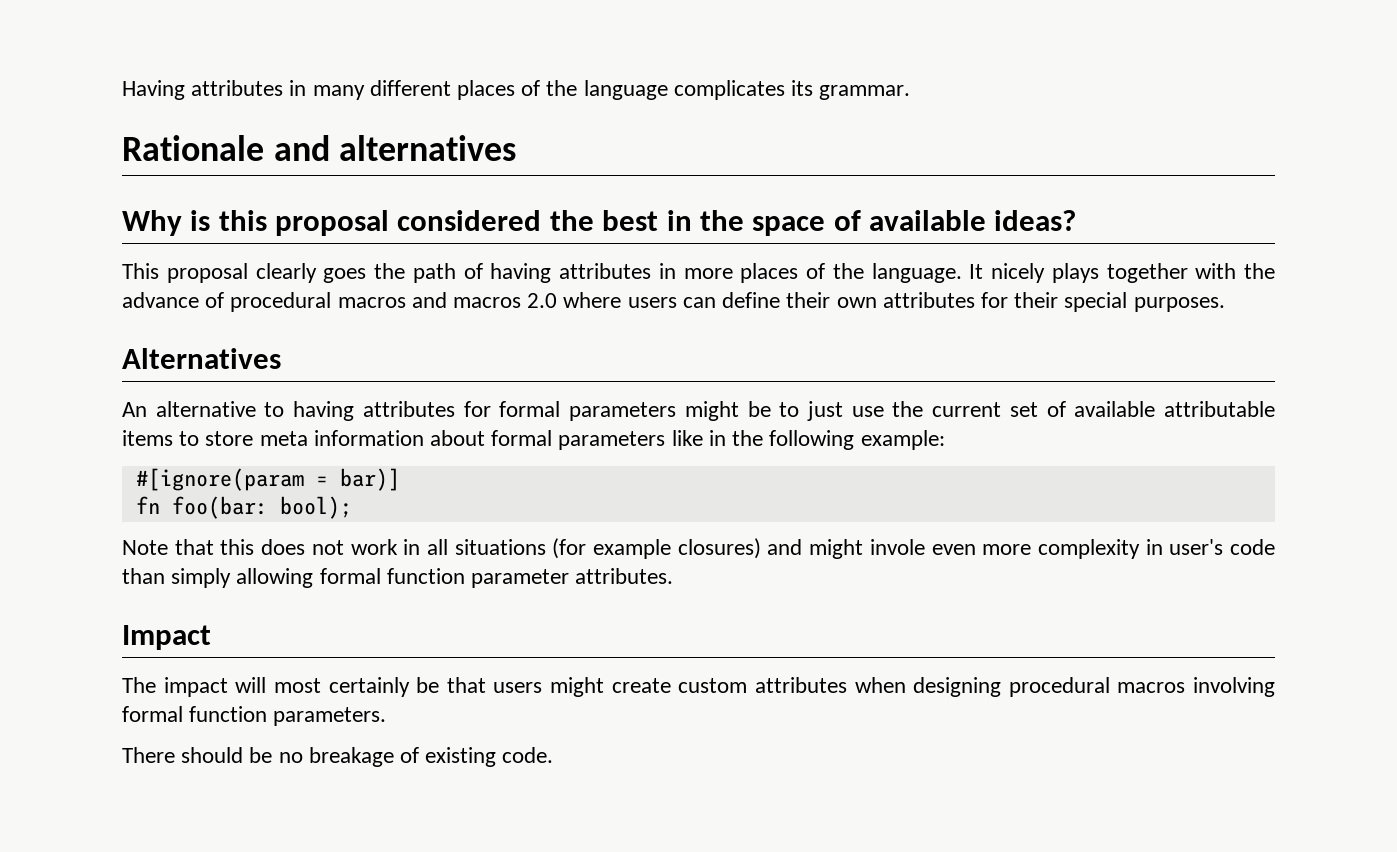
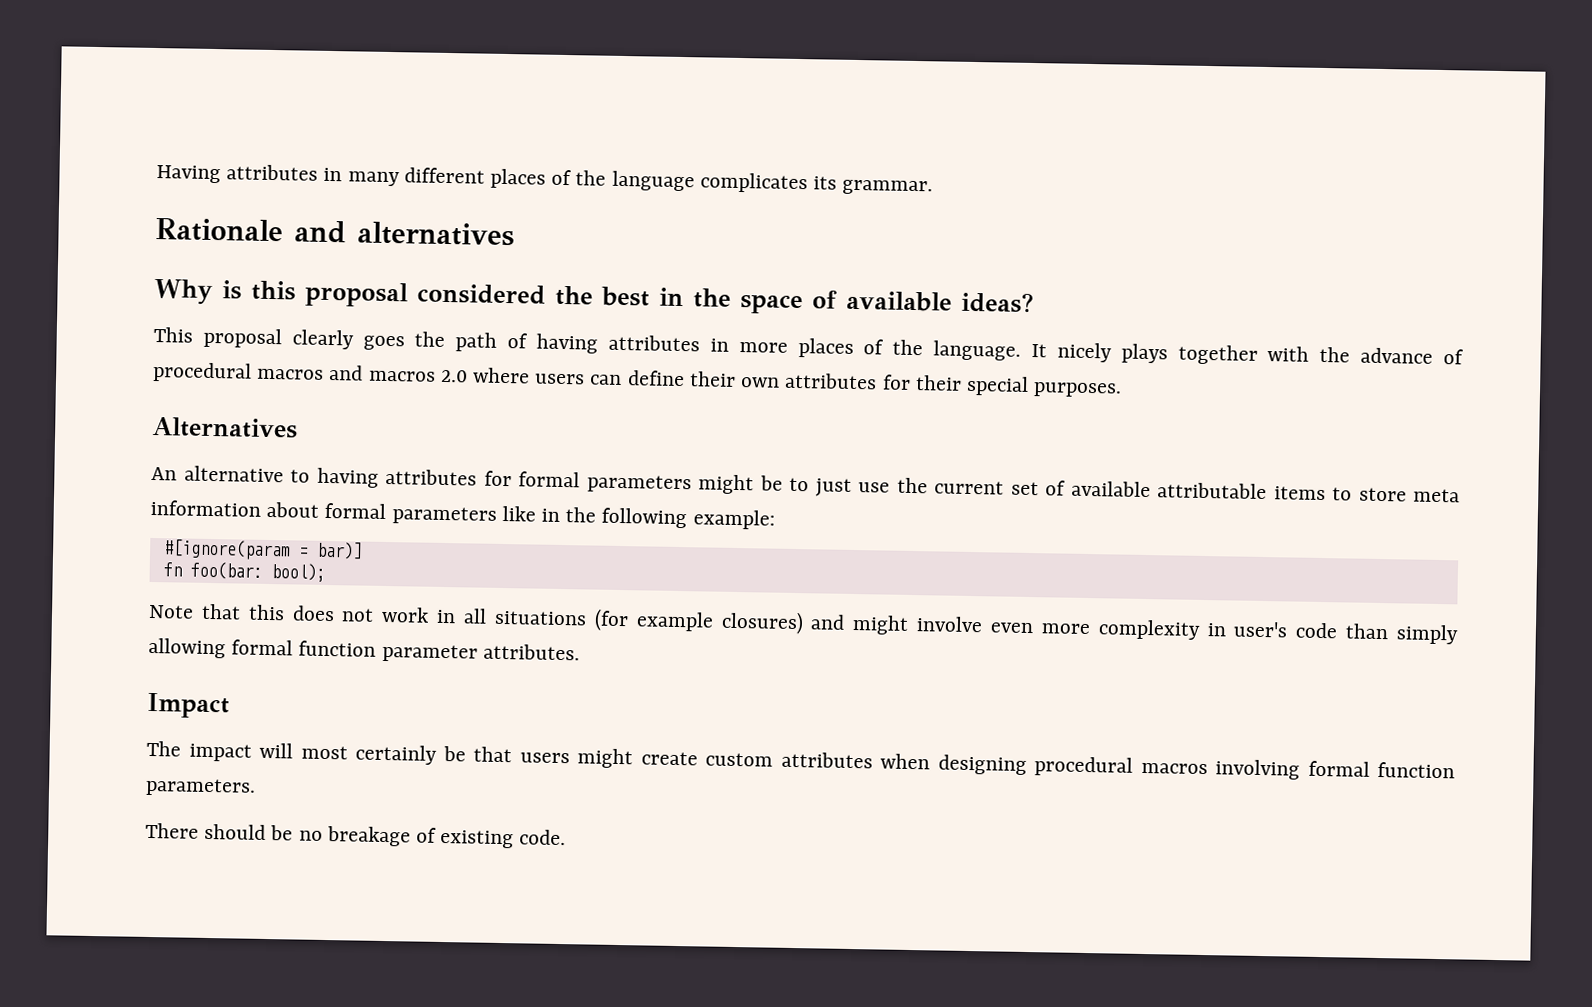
- Note that this does not work in all situations (for example closures) and might invole even more complexity in user's code than simply allowing formal function parameter attributes.
+ Note that this does not work in all situations (for example closures) and might involve even more complexity in user's code than simply allowing formal function parameter attributes.

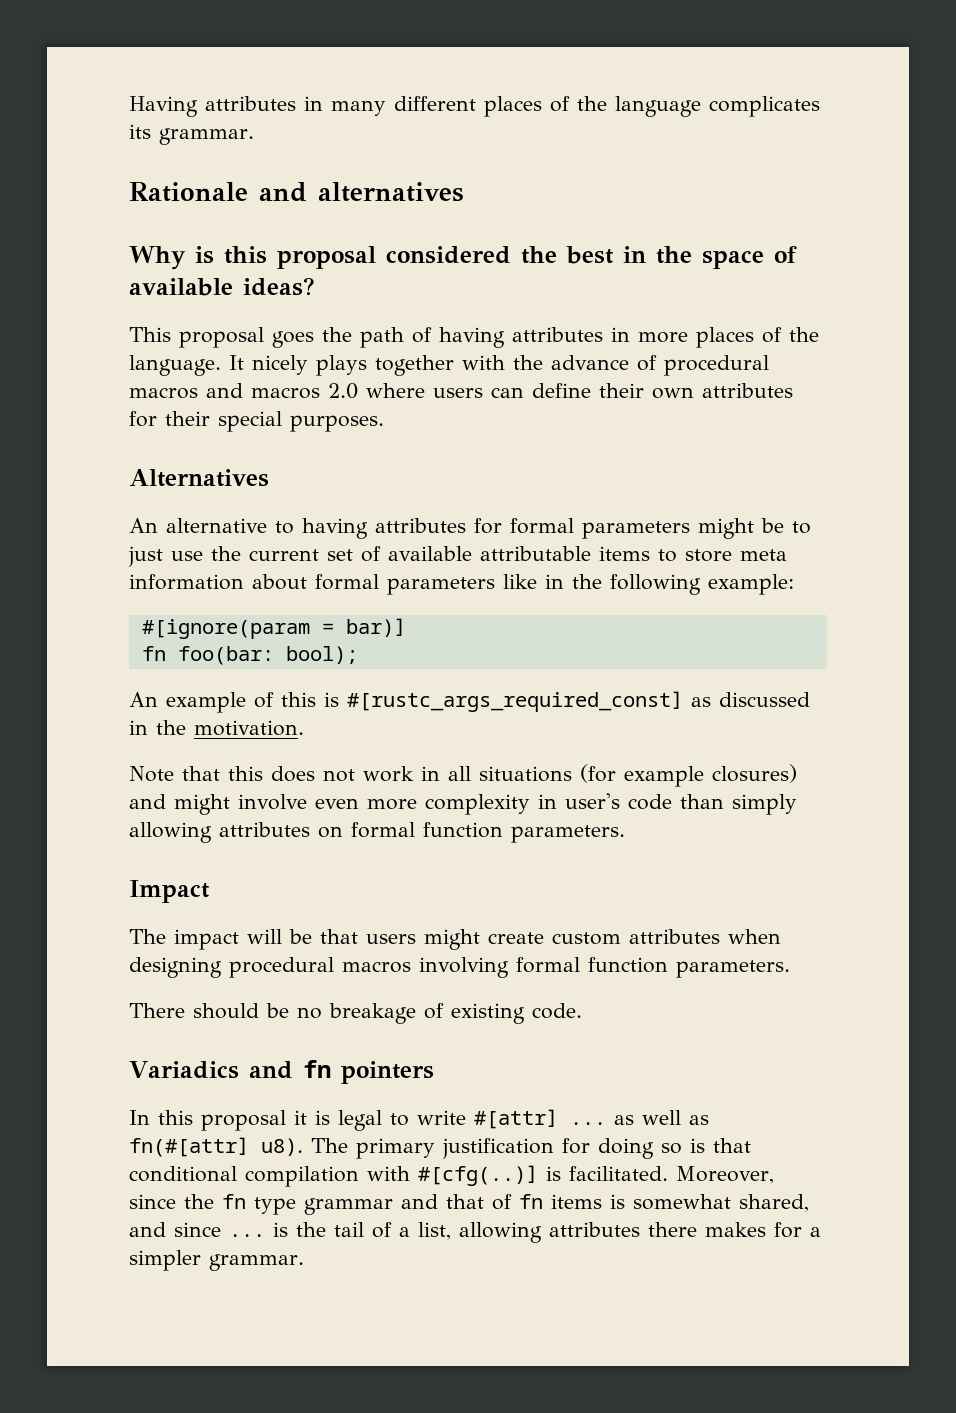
- This proposal clearly goes the path of having attributes in more places of the language.
+ This proposal goes the path of having attributes in more places of the language.
+ An example of this is #[rustc_args_required_const] as discussed in the motivation.
- Note that this does not work in all situations (for example closures) and might involve even more complexity in user's code than simply allowing formal function parameter attributes.
+ Note that this does not work in all situations (for example closures) and might involve even more complexity in user's code than simply allowing attributes on formal function parameters.
- The impact will most certainly be that users might create custom attributes when designing procedural macros involving formal function parameters.
+ The impact will be that users might create custom attributes when designing procedural macros involving formal function parameters.
+ Variadics and fn pointers
+ In this proposal it is legal to write #[attr] ... as well as fn(#[attr] u8). The primary justification for doing so is that conditional compilation with #[cfg(..)] is facilitated. Moreover, since the fn type grammar and that of fn items is somewhat shared, and since ... is the tail of a list, allowing attributes there makes for a simpler grammar.

